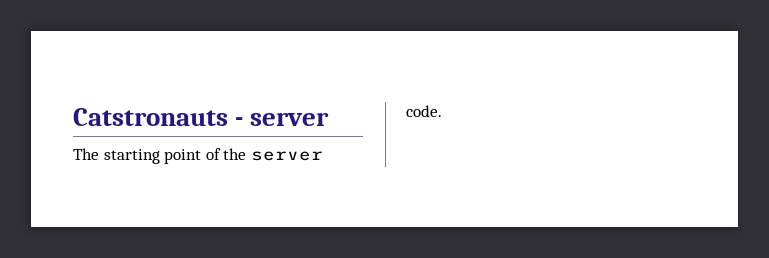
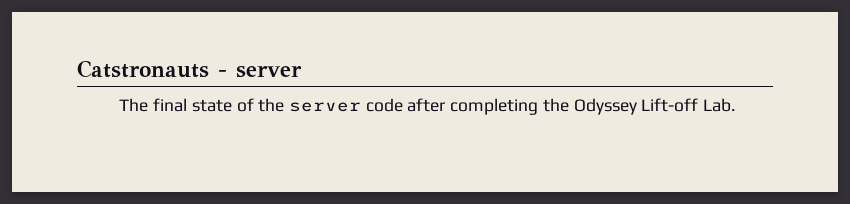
- The starting point of the server code.
+ The final state of the server code after completing the Odyssey Lift-off Lab.

